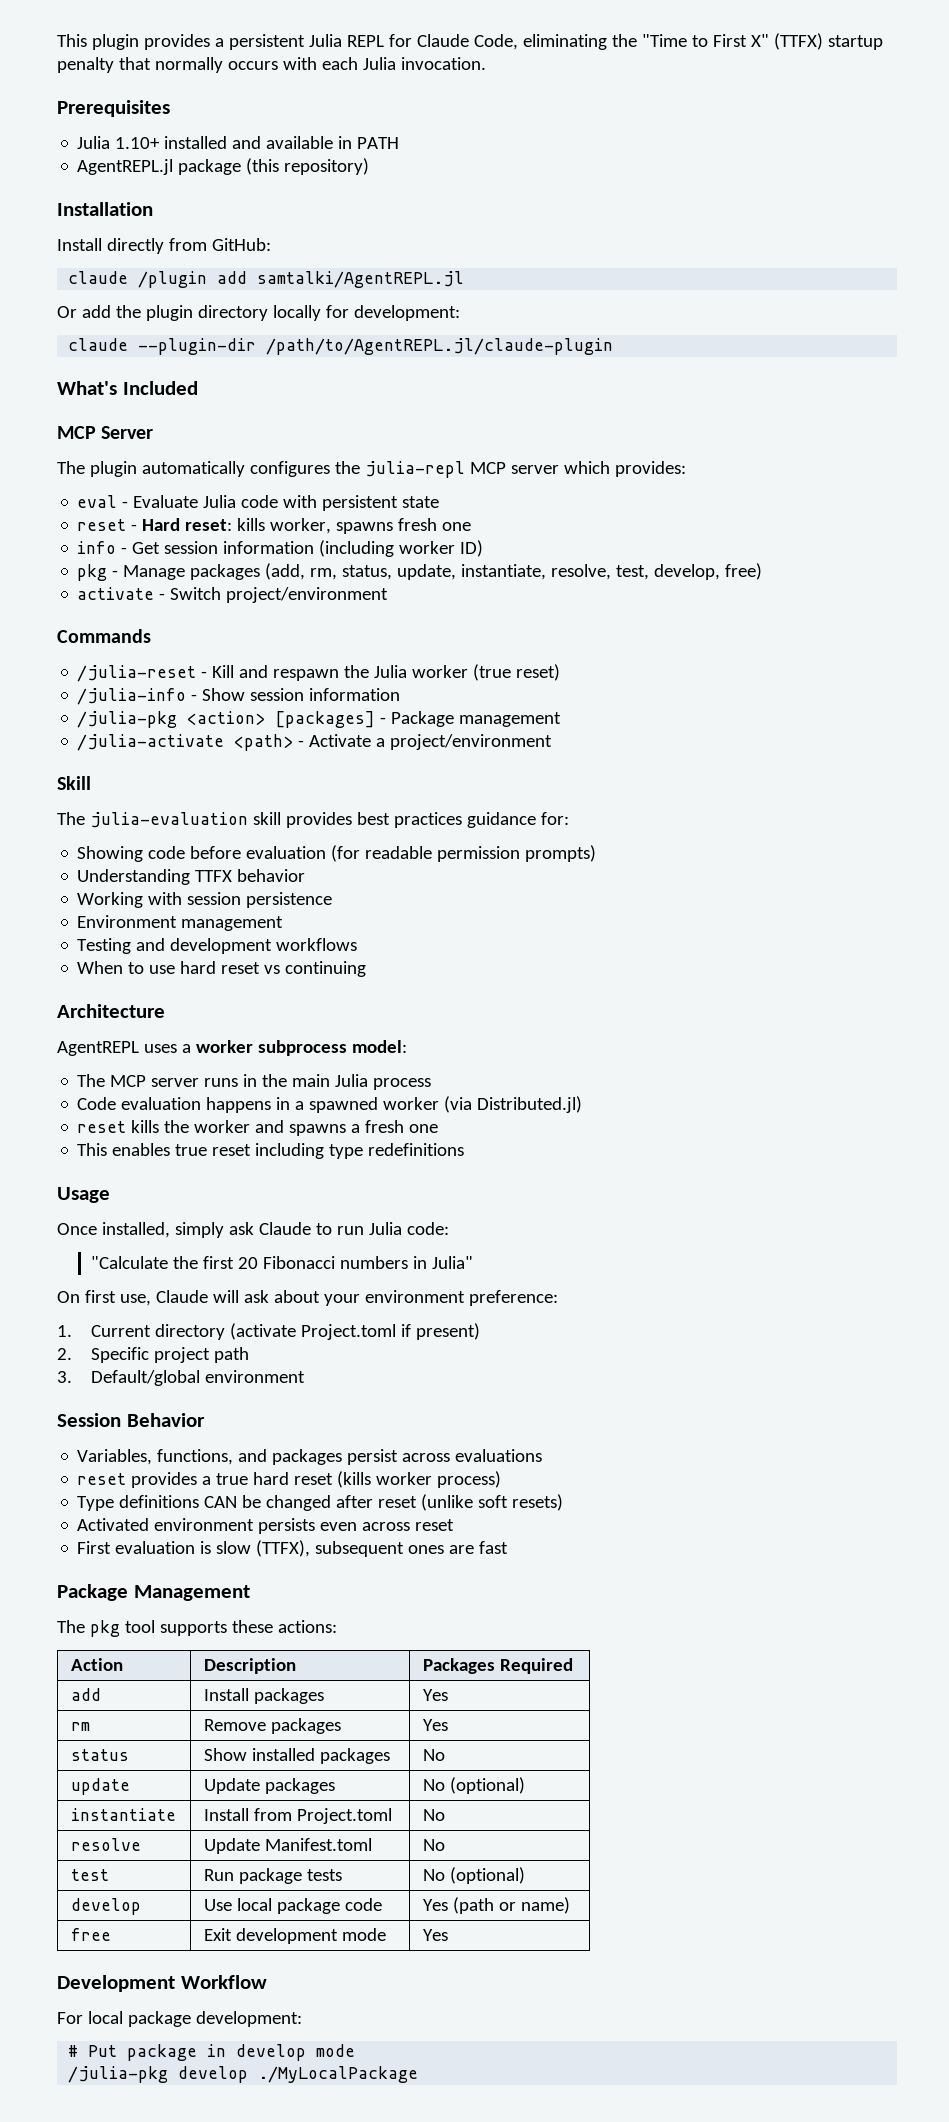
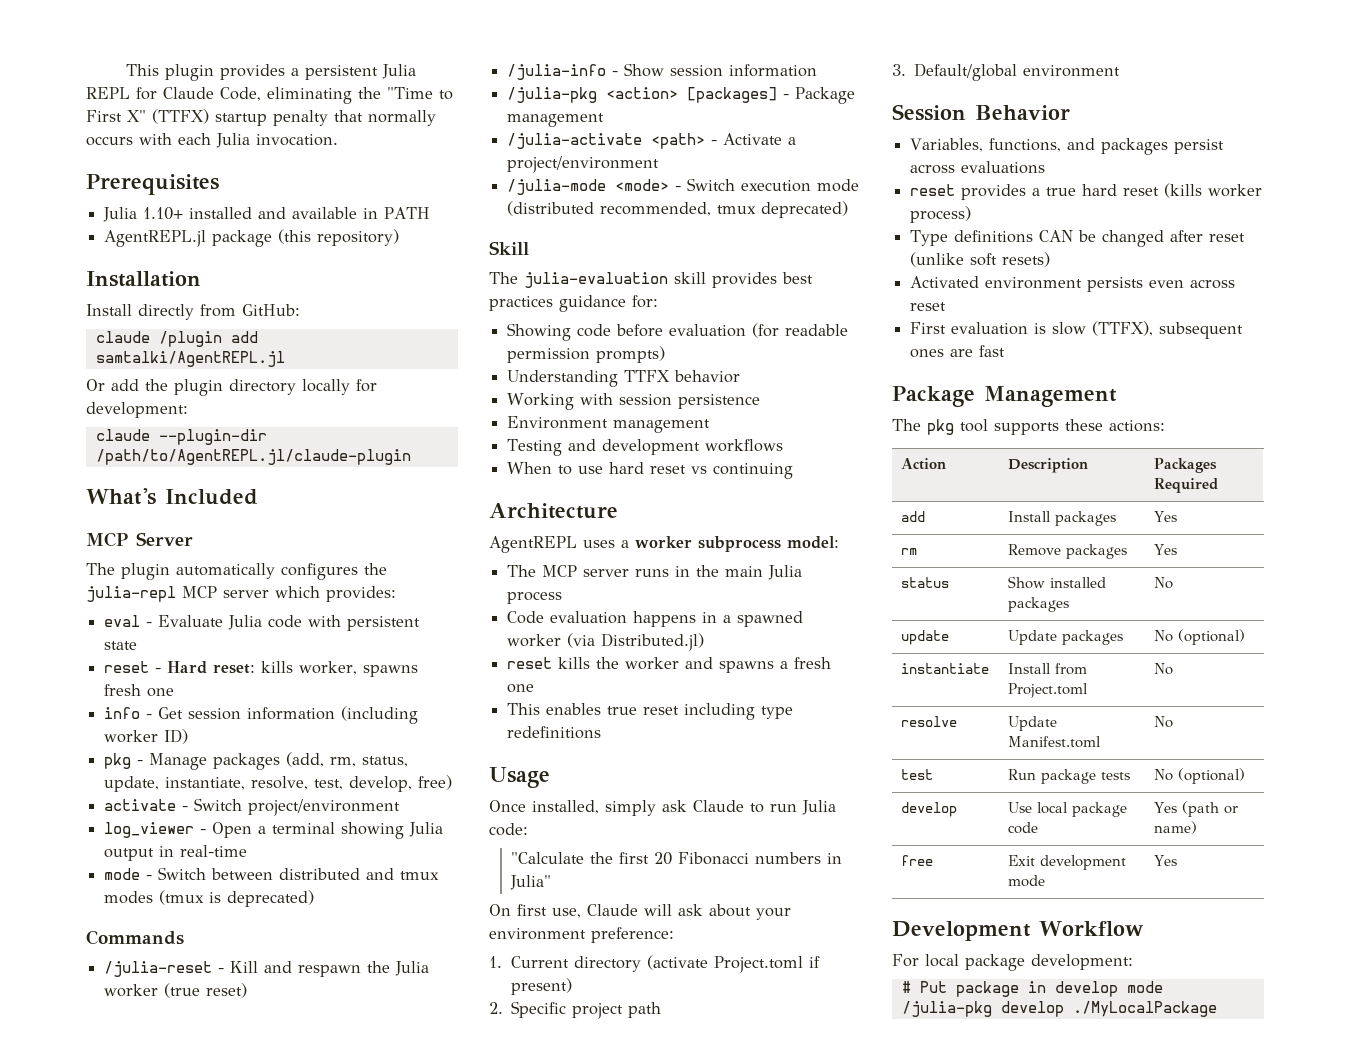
+ log_viewer - Open a terminal showing Julia output in real-time
+ mode - Switch between distributed and tmux modes (tmux is deprecated)
+ /julia-mode <mode> - Switch execution mode (distributed recommended, tmux deprecated)

